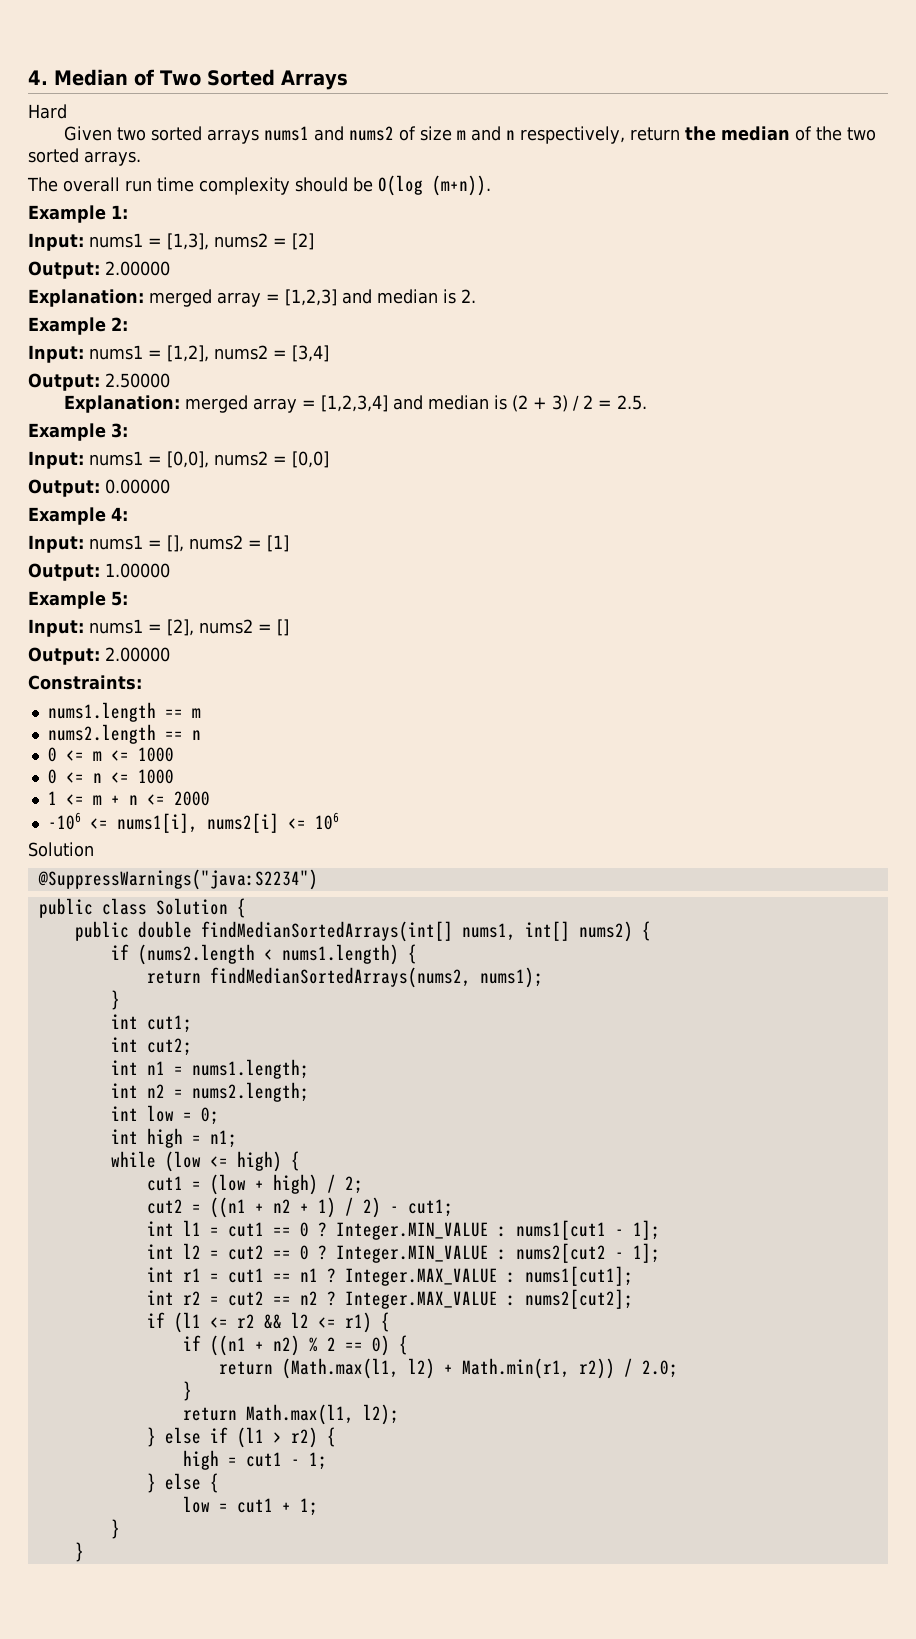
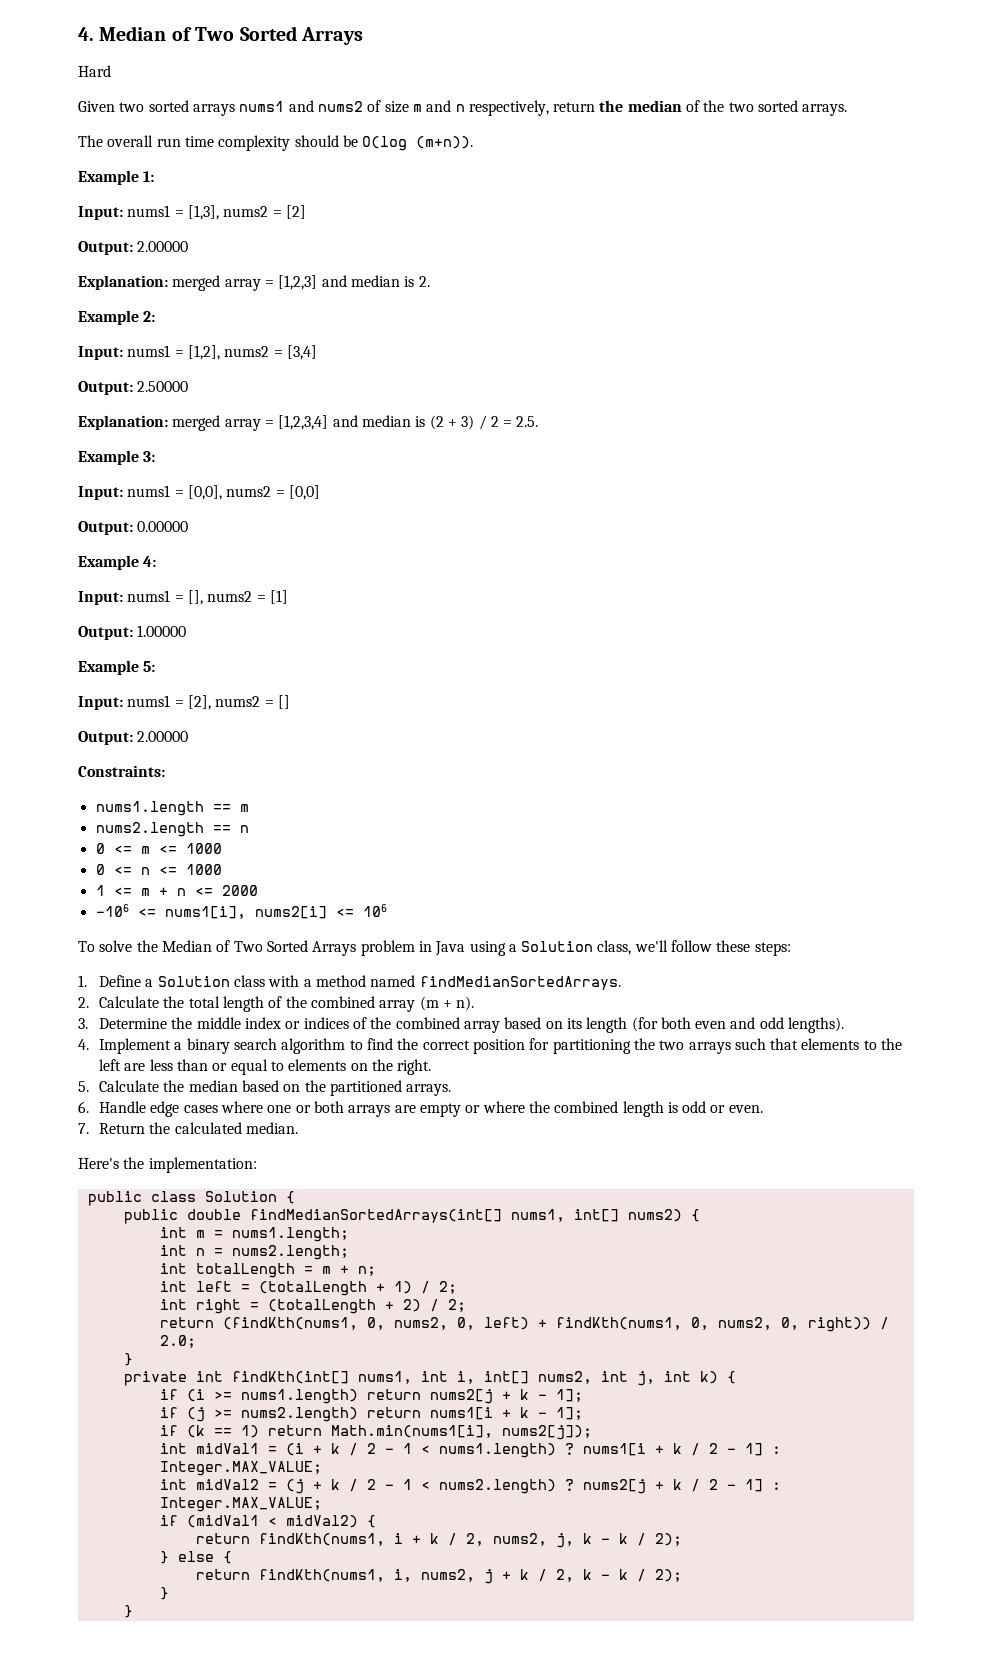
  -106 <= nums1[i], nums2[i] <= 106
- Solution
- @SuppressWarnings("java:S2234")
+ To solve the Median of Two Sorted Arrays problem in Java using a Solution class, we'll follow these steps:
+ 1. Define a Solution class with a method named findMedianSortedArrays.
+ 2. Calculate the total length of the combined array (m + n).
+ 3. Determine the middle index or indices of the combined array based on its length (for both even and odd lengths).
+ 4. Implement a binary search algorithm to find the correct position for partitioning the two arrays such that elements to the left are less than or equal to elements on the right.
+ 5. Calculate the median based on the partitioned arrays.
+ 6. Handle edge cases where one or both arrays are empty or where the combined length is odd or even.
+ 7. Return the calculated median.
+ Here's the implementation:
- if (nums2.length < nums1.length) {
- return findMedianSortedArrays(nums2, nums1);
- }
- int cut1;
- int cut2;
- int n1 = nums1.length;
+ int m = nums1.length;
- int n2 = nums2.length;
+ int n = nums2.length;
- int low = 0;
- int high = n1;
- while (low <= high) {
- cut1 = (low + high) / 2;
- cut2 = ((n1 + n2 + 1) / 2) - cut1;
- int l1 = cut1 == 0 ? Integer.MIN_VALUE : nums1[cut1 - 1];
- int l2 = cut2 == 0 ? Integer.MIN_VALUE : nums2[cut2 - 1];
- int r1 = cut1 == n1 ? Integer.MAX_VALUE : nums1[cut1];
- int r2 = cut2 == n2 ? Integer.MAX_VALUE : nums2[cut2];
- if (l1 <= r2 && l2 <= r1) {
- if ((n1 + n2) % 2 == 0) {
- return (Math.max(l1, l2) + Math.min(r1, r2)) / 2.0;
+ int totalLength = m + n;
+ int left = (totalLength + 1) / 2;
+ int right = (totalLength + 2) / 2;
+ return (findKth(nums1, 0, nums2, 0, left) + findKth(nums1, 0, nums2, 0, right)) / 2.0;
  }
- return Math.max(l1, l2);
- } else if (l1 > r2) {
- high = cut1 - 1;
+ private int findKth(int[] nums1, int i, int[] nums2, int j, int k) {
+ if (i >= nums1.length) return nums2[j + k - 1];
+ if (j >= nums2.length) return nums1[i + k - 1];
+ if (k == 1) return Math.min(nums1[i], nums2[j]);
+ int midVal1 = (i + k / 2 - 1 < nums1.length) ? nums1[i + k / 2 - 1] : Integer.MAX_VALUE;
+ int midVal2 = (j + k / 2 - 1 < nums2.length) ? nums2[j + k / 2 - 1] : Integer.MAX_VALUE;
+ if (midVal1 < midVal2) {
+ return findKth(nums1, i + k / 2, nums2, j, k - k / 2);
  } else {
- low = cut1 + 1;
+ return findKth(nums1, i, nums2, j + k / 2, k - k / 2);

